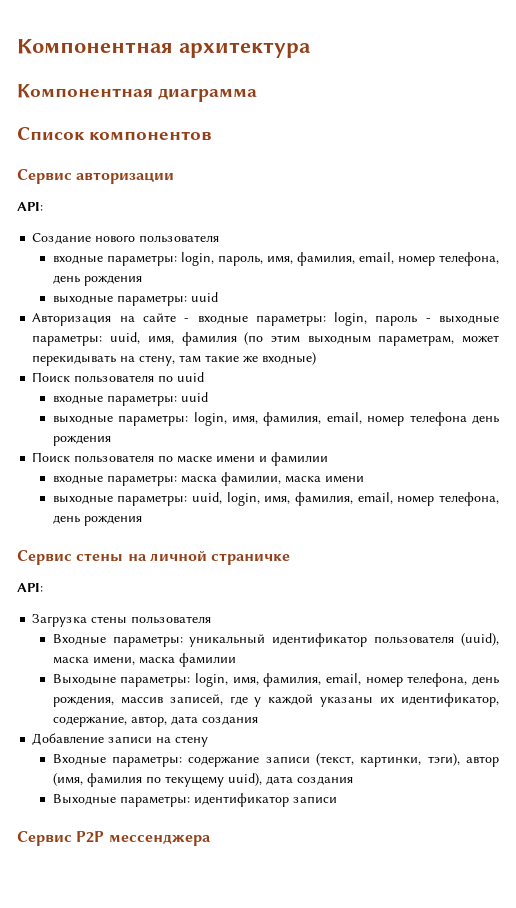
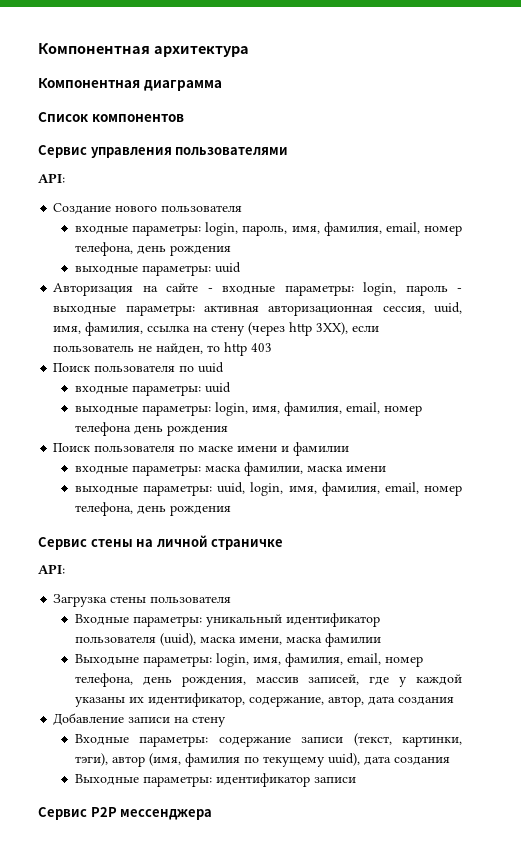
- Сервис авторизации
+ Сервис управления пользователями
- Авторизация на сайте - входные параметры: login, пароль - выходные параметры: uuid, имя, фамилия (по этим выходным параметрам, может перекидывать на стену, там такие же входные)
+ Авторизация на сайте - входные параметры: login, пароль - выходные параметры: активная авторизационная сессия, uuid, имя, фамилия, ссылка на стену (через http 3XX), если пользователь не найден, то http 403

